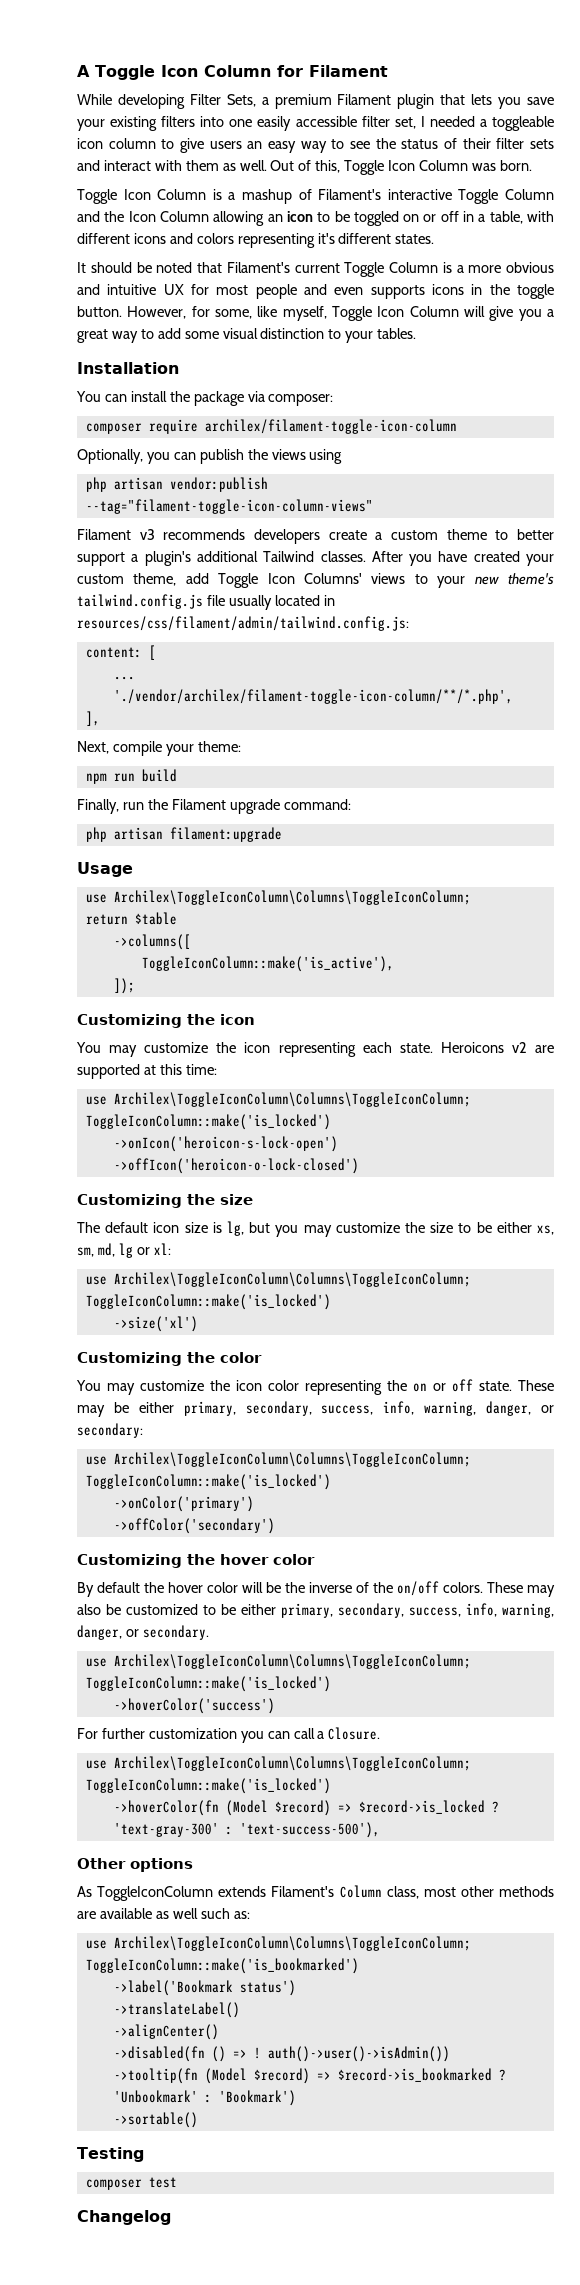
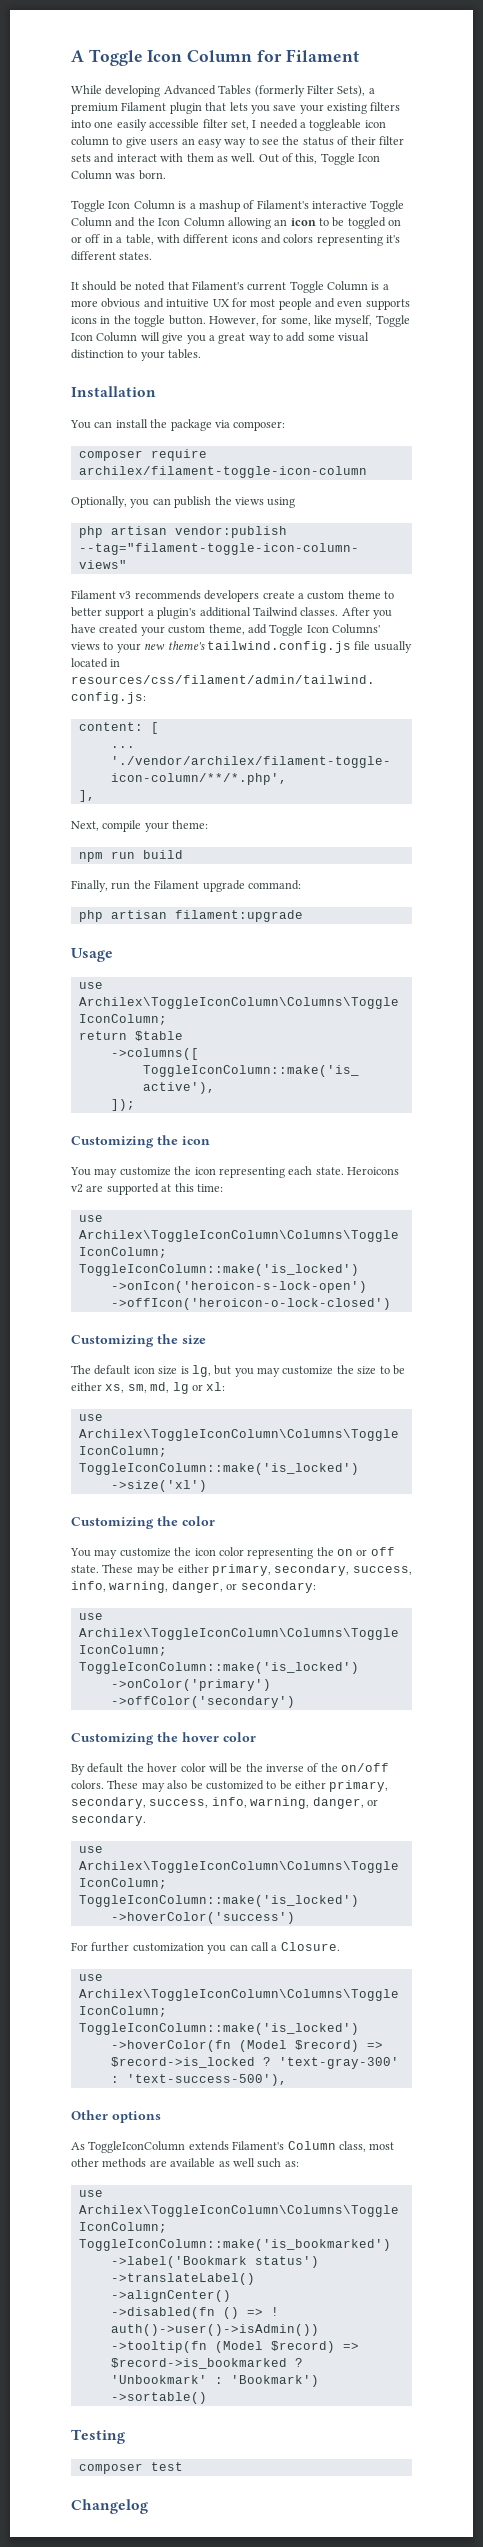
- While developing Filter Sets, a premium Filament plugin that lets you save your existing filters into one easily accessible filter set, I needed a toggleable icon column to give users an easy way to see the status of their filter sets and interact with them as well.
+ While developing Advanced Tables (formerly Filter Sets), a premium Filament plugin that lets you save your existing filters into one easily accessible filter set, I needed a toggleable icon column to give users an easy way to see the status of their filter sets and interact with them as well.

